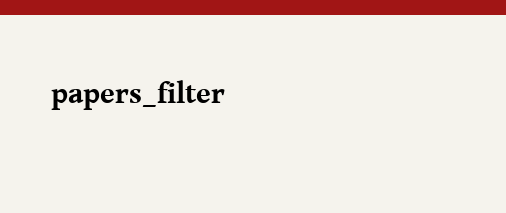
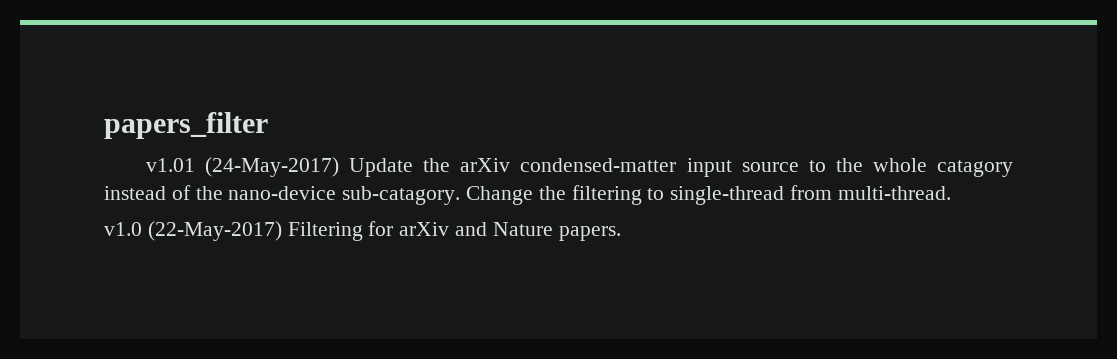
+ v1.01 (24-May-2017) Update the arXiv condensed-matter input source to the whole catagory instead of the nano-device sub-catagory. Change the filtering to single-thread from multi-thread.
+ v1.0 (22-May-2017) Filtering for arXiv and Nature papers.

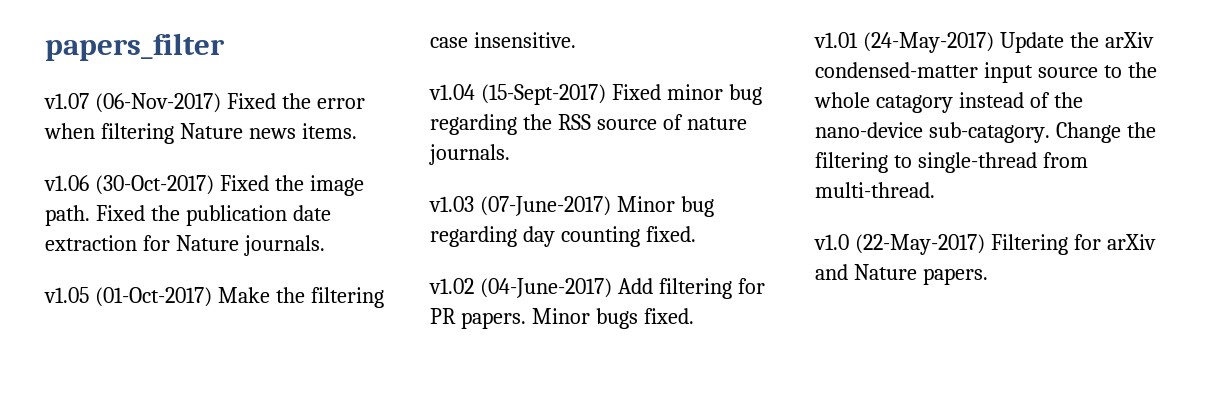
+ v1.07 (06-Nov-2017) Fixed the error when filtering Nature news items.
+ v1.06 (30-Oct-2017) Fixed the image path. Fixed the publication date extraction for Nature journals.
+ v1.05 (01-Oct-2017) Make the filtering case insensitive.
+ v1.04 (15-Sept-2017) Fixed minor bug regarding the RSS source of nature journals.
+ v1.03 (07-June-2017) Minor bug regarding day counting fixed.
+ v1.02 (04-June-2017) Add filtering for PR papers. Minor bugs fixed.

